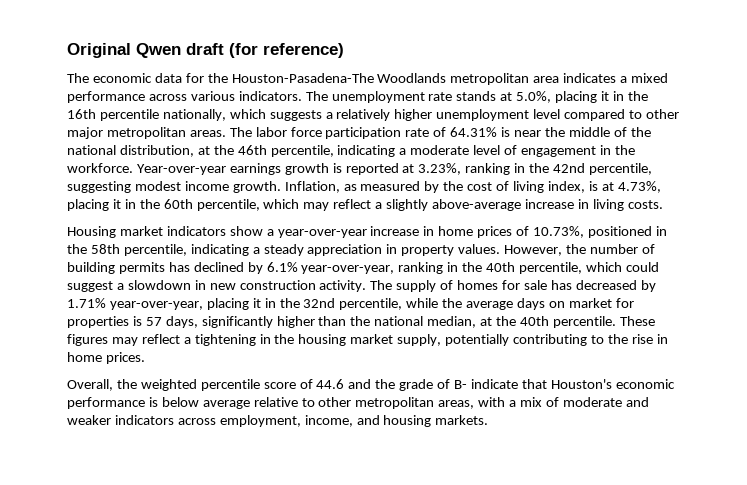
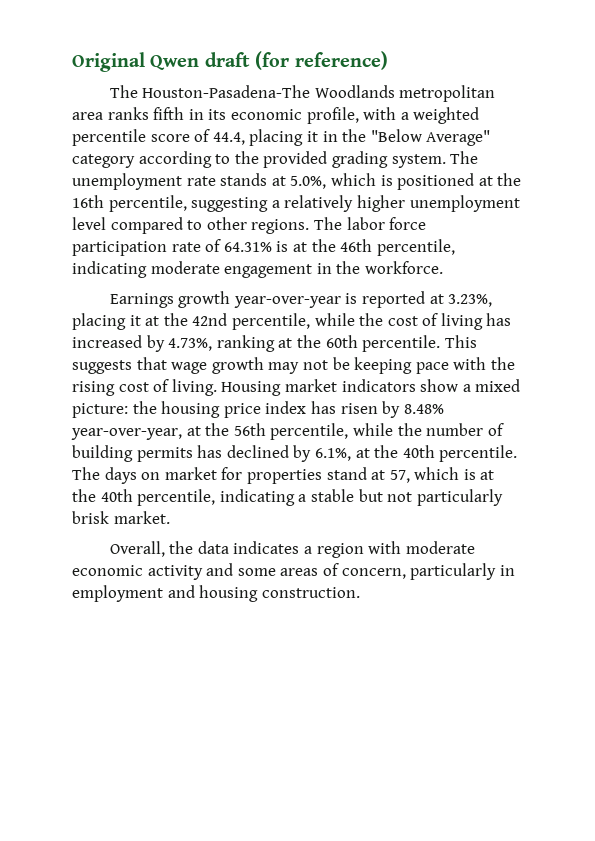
- The economic data for the Houston-Pasadena-The Woodlands metropolitan area indicates a mixed performance across various indicators.
+ The Houston-Pasadena-The Woodlands metropolitan area ranks fifth in its economic profile, with a weighted percentile score of 44.4, placing it in the "Below Average" category according to the provided grading system.
- The unemployment rate stands at 5.0%, placing it in the 16th percentile nationally, which suggests a relatively higher unemployment level compared to other major metropolitan areas.
+ The unemployment rate stands at 5.0%, which is positioned at the 16th percentile, suggesting a relatively higher unemployment level compared to other regions.
- The labor force participation rate of 64.31% is near the middle of the national distribution, at the 46th percentile, indicating a moderate level of engagement in the workforce. Year-over-year earnings growth is reported at 3.23%, ranking in the 42nd percentile, suggesting modest income growth. Inflation, as measured by the cost of living index, is at 4.73%, placing it in the 60th percentile, which may reflect a slightly above-average increase in living costs.
- Housing market indicators show a year-over-year increase in home prices of 10.73%, positioned in the 58th percentile, indicating a steady appreciation in property values. However, the number of building permits has declined by 6.1% year-over-year, ranking in the 40th percentile, which could suggest a slowdown in new construction activity. The supply of homes for sale has decreased by 1.71% year-over-year, placing it in the 32nd percentile, while the average days on market for properties is 57 days, significantly higher than the national median, at the 40th percentile. These figures may reflect a tightening in the housing market supply, potentially contributing to the rise in home prices.
- Overall, the weighted percentile score of 44.6 and the grade of B- indicate that Houston's economic performance is below average relative to other metropolitan areas, with a mix of moderate and weaker indicators across employment, income, and housing markets.
+ The labor force participation rate of 64.31% is at the 46th percentile, indicating moderate engagement in the workforce.
+ Earnings growth year-over-year is reported at 3.23%, placing it at the 42nd percentile, while the cost of living has increased by 4.73%, ranking at the 60th percentile. This suggests that wage growth may not be keeping pace with the rising cost of living. Housing market indicators show a mixed picture: the housing price index has risen by 8.48% year-over-year, at the 56th percentile, while the number of building permits has declined by 6.1%, at the 40th percentile. The days on market for properties stand at 57, which is at the 40th percentile, indicating a stable but not particularly brisk market.
+ Overall, the data indicates a region with moderate economic activity and some areas of concern, particularly in employment and housing construction.

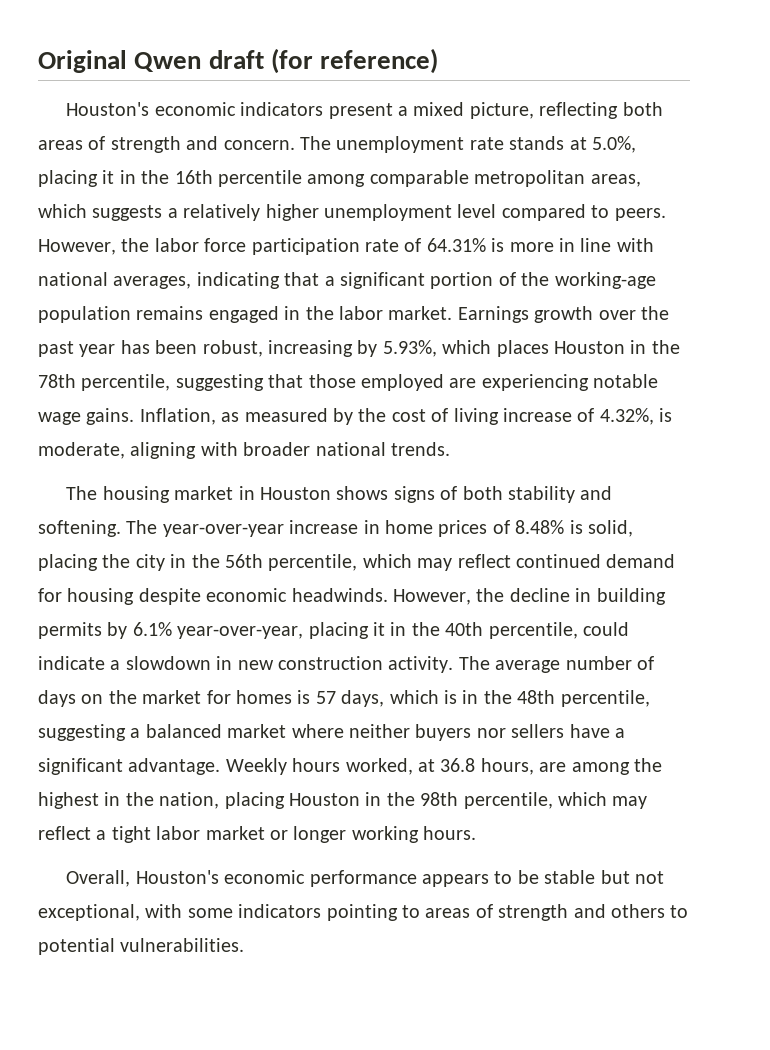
- The Houston-Pasadena-The Woodlands metropolitan area ranks fifth in its economic profile, with a weighted percentile score of 44.4, placing it in the "Below Average" category according to the provided grading system.
+ Houston's economic indicators present a mixed picture, reflecting both areas of strength and concern.
- The unemployment rate stands at 5.0%, which is positioned at the 16th percentile, suggesting a relatively higher unemployment level compared to other regions. The labor force participation rate of 64.31% is at the 46th percentile, indicating moderate engagement in the workforce.
- Earnings growth year-over-year is reported at 3.23%, placing it at the 42nd percentile, while the cost of living has increased by 4.73%, ranking at the 60th percentile. This suggests that wage growth may not be keeping pace with the rising cost of living. Housing market indicators show a mixed picture: the housing price index has risen by 8.48% year-over-year, at the 56th percentile, while the number of building permits has declined by 6.1%, at the 40th percentile. The days on market for properties stand at 57, which is at the 40th percentile, indicating a stable but not particularly brisk market.
- Overall, the data indicates a region with moderate economic activity and some areas of concern, particularly in employment and housing construction.
+ The unemployment rate stands at 5.0%, placing it in the 16th percentile among comparable metropolitan areas, which suggests a relatively higher unemployment level compared to peers. However, the labor force participation rate of 64.31% is more in line with national averages, indicating that a significant portion of the working-age population remains engaged in the labor market. Earnings growth over the past year has been robust, increasing by 5.93%, which places Houston in the 78th percentile, suggesting that those employed are experiencing notable wage gains. Inflation, as measured by the cost of living increase of 4.32%, is moderate, aligning with broader national trends.
+ The housing market in Houston shows signs of both stability and softening. The year-over-year increase in home prices of 8.48% is solid, placing the city in the 56th percentile, which may reflect continued demand for housing despite economic headwinds. However, the decline in building permits by 6.1% year-over-year, placing it in the 40th percentile, could indicate a slowdown in new construction activity. The average number of days on the market for homes is 57 days, which is in the 48th percentile, suggesting a balanced market where neither buyers nor sellers have a significant advantage. Weekly hours worked, at 36.8 hours, are among the highest in the nation, placing Houston in the 98th percentile, which may reflect a tight labor market or longer working hours.
+ Overall, Houston's economic performance appears to be stable but not exceptional, with some indicators pointing to areas of strength and others to potential vulnerabilities.

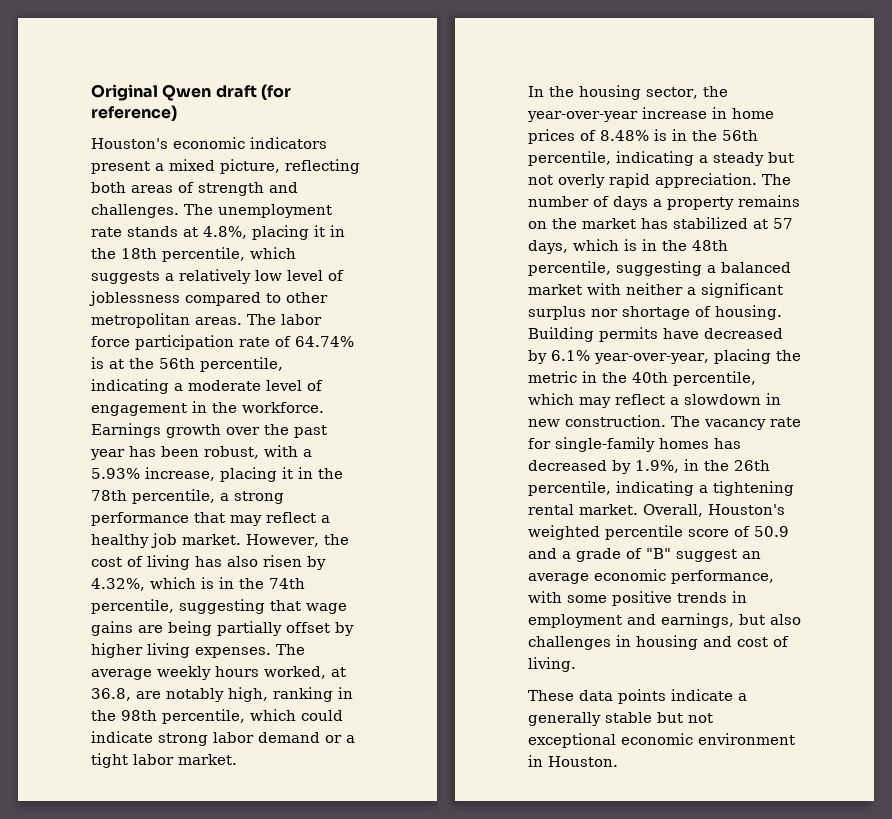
- Houston's economic indicators present a mixed picture, reflecting both areas of strength and concern.
+ Houston's economic indicators present a mixed picture, reflecting both areas of strength and challenges.
- The unemployment rate stands at 5.0%, placing it in the 16th percentile among comparable metropolitan areas, which suggests a relatively higher unemployment level compared to peers. However, the labor force participation rate of 64.31% is more in line with national averages, indicating that a significant portion of the working-age population remains engaged in the labor market.
+ The unemployment rate stands at 4.8%, placing it in the 18th percentile, which suggests a relatively low level of joblessness compared to other metropolitan areas. The labor force participation rate of 64.74% is at the 56th percentile, indicating a moderate level of engagement in the workforce.
- Earnings growth over the past year has been robust, increasing by 5.93%, which places Houston in the 78th percentile, suggesting that those employed are experiencing notable wage gains. Inflation, as measured by the cost of living increase of 4.32%, is moderate, aligning with broader national trends.
- The housing market in Houston shows signs of both stability and softening. The year-over-year increase in home prices of 8.48% is solid, placing the city in the 56th percentile, which may reflect continued demand for housing despite economic headwinds. However, the decline in building permits by 6.1% year-over-year, placing it in the 40th percentile, could indicate a slowdown in new construction activity. The average number of days on the market for homes is 57 days, which is in the 48th percentile, suggesting a balanced market where neither buyers nor sellers have a significant advantage. Weekly hours worked, at 36.8 hours, are among the highest in the nation, placing Houston in the 98th percentile, which may reflect a tight labor market or longer working hours.
- Overall, Houston's economic performance appears to be stable but not exceptional, with some indicators pointing to areas of strength and others to potential vulnerabilities.
+ Earnings growth over the past year has been robust, with a 5.93% increase, placing it in the 78th percentile, a strong performance that may reflect a healthy job market. However, the cost of living has also risen by 4.32%, which is in the 74th percentile, suggesting that wage gains are being partially offset by higher living expenses. The average weekly hours worked, at 36.8, are notably high, ranking in the 98th percentile, which could indicate strong labor demand or a tight labor market.
+ In the housing sector, the year-over-year increase in home prices of 8.48% is in the 56th percentile, indicating a steady but not overly rapid appreciation. The number of days a property remains on the market has stabilized at 57 days, which is in the 48th percentile, suggesting a balanced market with neither a significant surplus nor shortage of housing. Building permits have decreased by 6.1% year-over-year, placing the metric in the 40th percentile, which may reflect a slowdown in new construction. The vacancy rate for single-family homes has decreased by 1.9%, in the 26th percentile, indicating a tightening rental market. Overall, Houston's weighted percentile score of 50.9 and a grade of "B" suggest an average economic performance, with some positive trends in employment and earnings, but also challenges in housing and cost of living.
+ These data points indicate a generally stable but not exceptional economic environment in Houston.

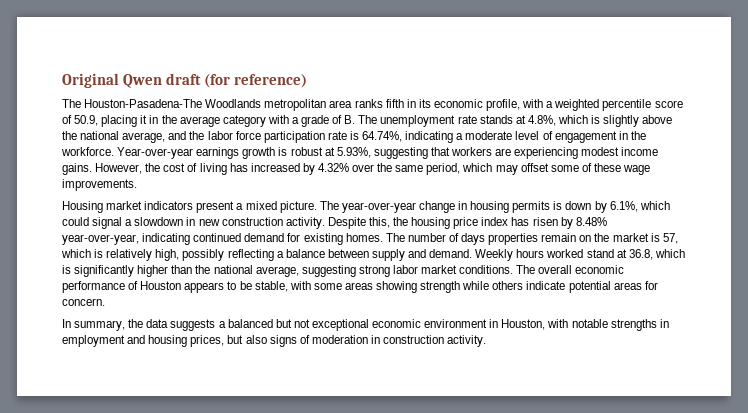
- Houston's economic indicators present a mixed picture, reflecting both areas of strength and challenges. The unemployment rate stands at 4.8%, placing it in the 18th percentile, which suggests a relatively low level of joblessness compared to other metropolitan areas. The labor force participation rate of 64.74% is at the 56th percentile, indicating a moderate level of engagement in the workforce.
+ The Houston-Pasadena-The Woodlands metropolitan area ranks fifth in its economic profile, with a weighted percentile score of 50.9, placing it in the average category with a grade of B. The unemployment rate stands at 4.8%, which is slightly above the national average, and the labor force participation rate is 64.74%, indicating a moderate level of engagement in the workforce.
- Earnings growth over the past year has been robust, with a 5.93% increase, placing it in the 78th percentile, a strong performance that may reflect a healthy job market.
+ Year-over-year earnings growth is robust at 5.93%, suggesting that workers are experiencing modest income gains.
- However, the cost of living has also risen by 4.32%, which is in the 74th percentile, suggesting that wage gains are being partially offset by higher living expenses. The average weekly hours worked, at 36.8, are notably high, ranking in the 98th percentile, which could indicate strong labor demand or a tight labor market.
- In the housing sector, the year-over-year increase in home prices of 8.48% is in the 56th percentile, indicating a steady but not overly rapid appreciation. The number of days a property remains on the market has stabilized at 57 days, which is in the 48th percentile, suggesting a balanced market with neither a significant surplus nor shortage of housing. Building permits have decreased by 6.1% year-over-year, placing the metric in the 40th percentile, which may reflect a slowdown in new construction. The vacancy rate for single-family homes has decreased by 1.9%, in the 26th percentile, indicating a tightening rental market. Overall, Houston's weighted percentile score of 50.9 and a grade of "B" suggest an average economic performance, with some positive trends in employment and earnings, but also challenges in housing and cost of living.
- These data points indicate a generally stable but not exceptional economic environment in Houston.
+ However, the cost of living has increased by 4.32% over the same period, which may offset some of these wage improvements.
+ Housing market indicators present a mixed picture. The year-over-year change in housing permits is down by 6.1%, which could signal a slowdown in new construction activity. Despite this, the housing price index has risen by 8.48% year-over-year, indicating continued demand for existing homes. The number of days properties remain on the market is 57, which is relatively high, possibly reflecting a balance between supply and demand. Weekly hours worked stand at 36.8, which is significantly higher than the national average, suggesting strong labor market conditions. The overall economic performance of Houston appears to be stable, with some areas showing strength while others indicate potential areas for concern.
+ In summary, the data suggests a balanced but not exceptional economic environment in Houston, with notable strengths in employment and housing prices, but also signs of moderation in construction activity.

